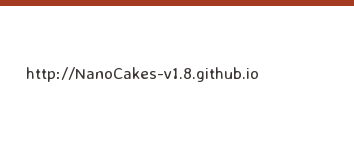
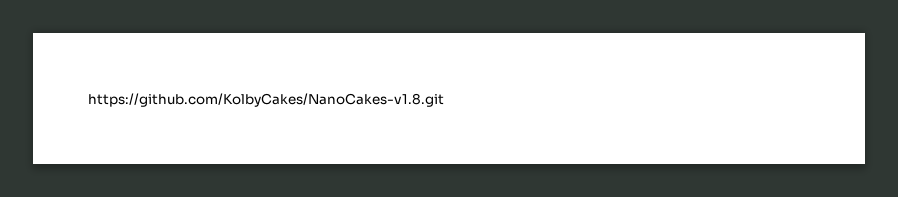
- http://NanoCakes-v1.8.github.io
+ https://github.com/KolbyCakes/NanoCakes-v1.8.git

